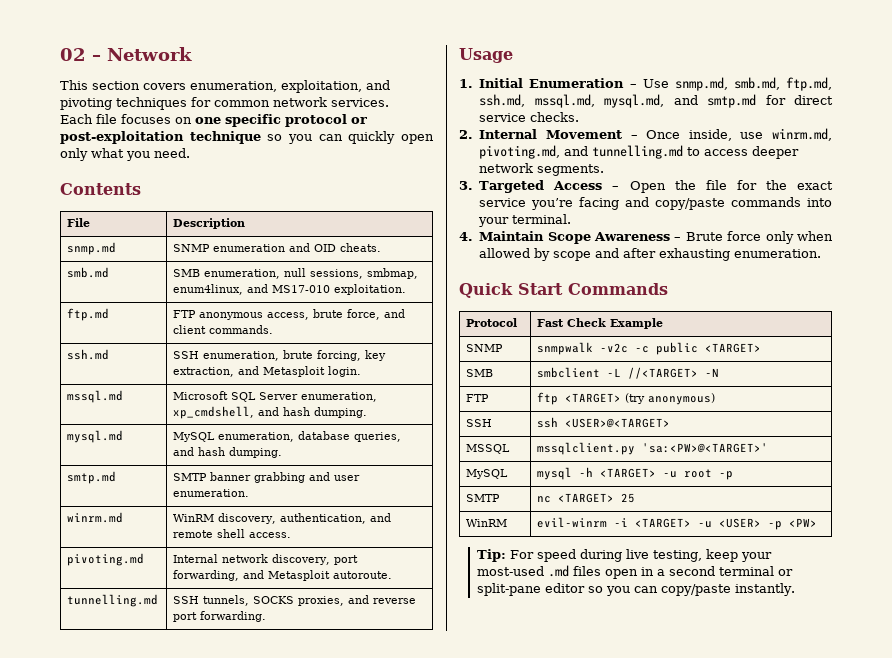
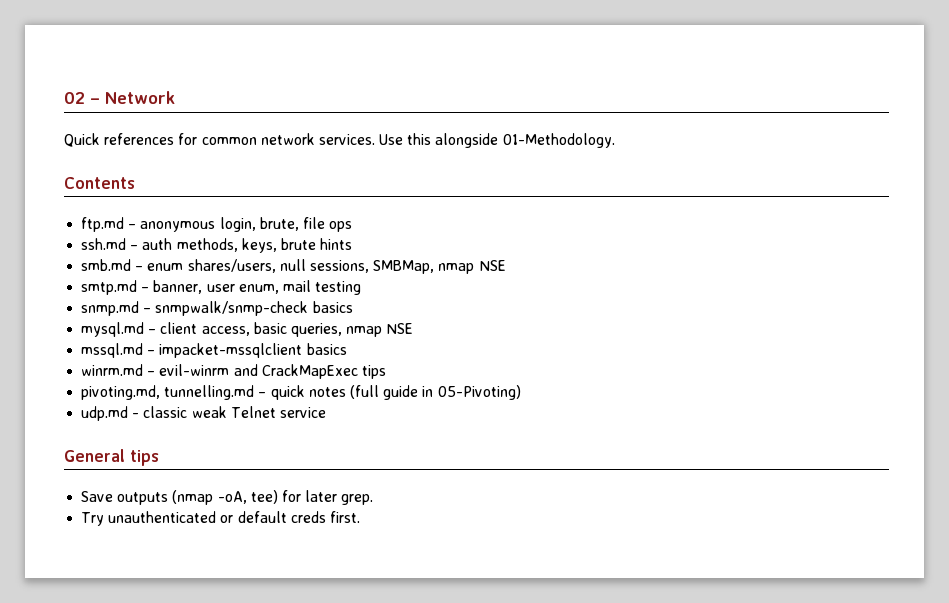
- This section covers enumeration, exploitation, and pivoting techniques for common network services.
- Each file focuses on one specific protocol or post-exploitation technique so you can quickly open only what you need.
+ Quick references for common network services. Use this alongside 01-Methodology.
  Contents
- File | Description
- snmp.md | SNMP enumeration and OID cheats.
- smb.md | SMB enumeration, null sessions, smbmap, enum4linux, and MS17-010 exploitation.
- ftp.md | FTP anonymous access, brute force, and client commands.
- ssh.md | SSH enumeration, brute forcing, key extraction, and Metasploit login.
- mssql.md | Microsoft SQL Server enumeration, xp_cmdshell, and hash dumping.
- mysql.md | MySQL enumeration, database queries, and hash dumping.
- smtp.md | SMTP banner grabbing and user enumeration.
- winrm.md | WinRM discovery, authentication, and remote shell access.
- pivoting.md | Internal network discovery, port forwarding, and Metasploit autoroute.
- tunnelling.md | SSH tunnels, SOCKS proxies, and reverse port forwarding.
- Usage
- 1. Initial Enumeration – Use snmp.md, smb.md, ftp.md, ssh.md, mssql.md, mysql.md, and smtp.md for direct service checks.
- 2. Internal Movement – Once inside, use winrm.md, pivoting.md, and tunnelling.md to access deeper network segments.
- 3. Targeted Access – Open the file for the exact service you’re facing and copy/paste commands into your terminal.
- 4. Maintain Scope Awareness – Brute force only when allowed by scope and after exhausting enumeration.
- Quick Start Commands
- Protocol | Fast Check Example
- SNMP | snmpwalk -v2c -c public <TARGET>
- SMB | smbclient -L //<TARGET> -N
- FTP | ftp <TARGET> (try anonymous)
- SSH | ssh <USER>@<TARGET>
- MSSQL | mssqlclient.py 'sa:<PW>@<TARGET>'
- MySQL | mysql -h <TARGET> -u root -p
- SMTP | nc <TARGET> 25
- WinRM | evil-winrm -i <TARGET> -u <USER> -p <PW>
- Tip: For speed during live testing, keep your most-used .md files open in a second terminal or split-pane editor so you can copy/paste instantly.
+ ftp.md – anonymous login, brute, file ops
+ ssh.md – auth methods, keys, brute hints
+ smb.md – enum shares/users, null sessions, SMBMap, nmap NSE
+ smtp.md – banner, user enum, mail testing
+ snmp.md – snmpwalk/snmp-check basics
+ mysql.md – client access, basic queries, nmap NSE
+ mssql.md – impacket-mssqlclient basics
+ winrm.md – evil-winrm and CrackMapExec tips
+ pivoting.md, tunnelling.md – quick notes (full guide in 05-Pivoting)
+ udp.md - classic weak Telnet service
+ General tips
+ Save outputs (nmap -oA, tee) for later grep.
+ Try unauthenticated or default creds first.

